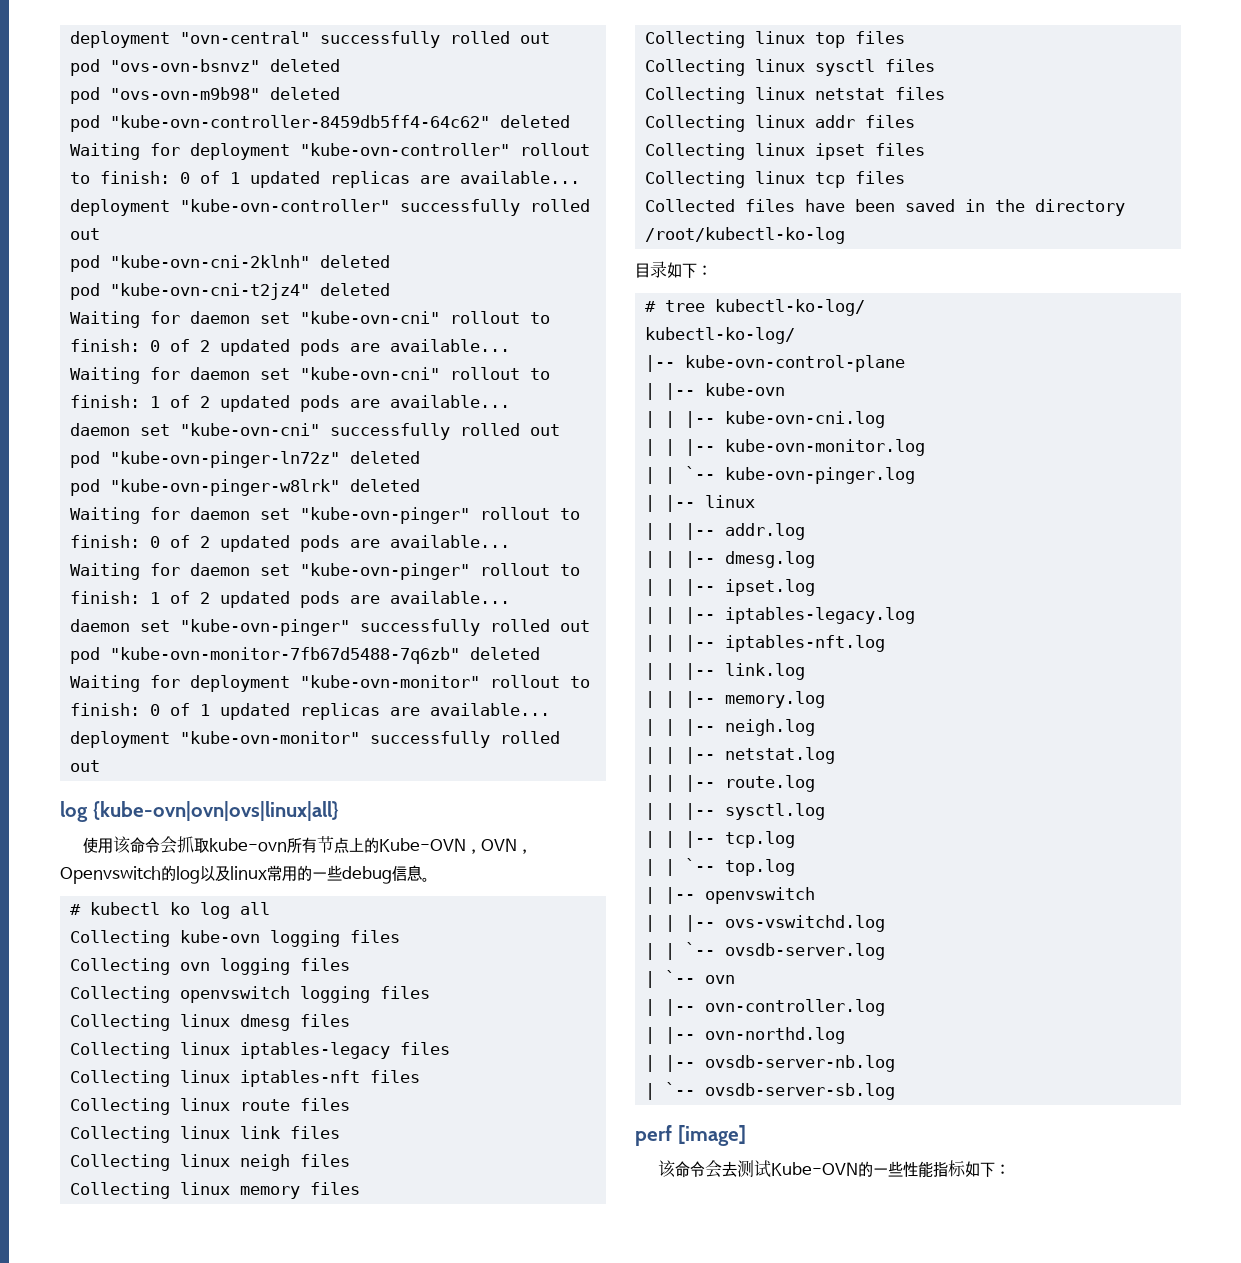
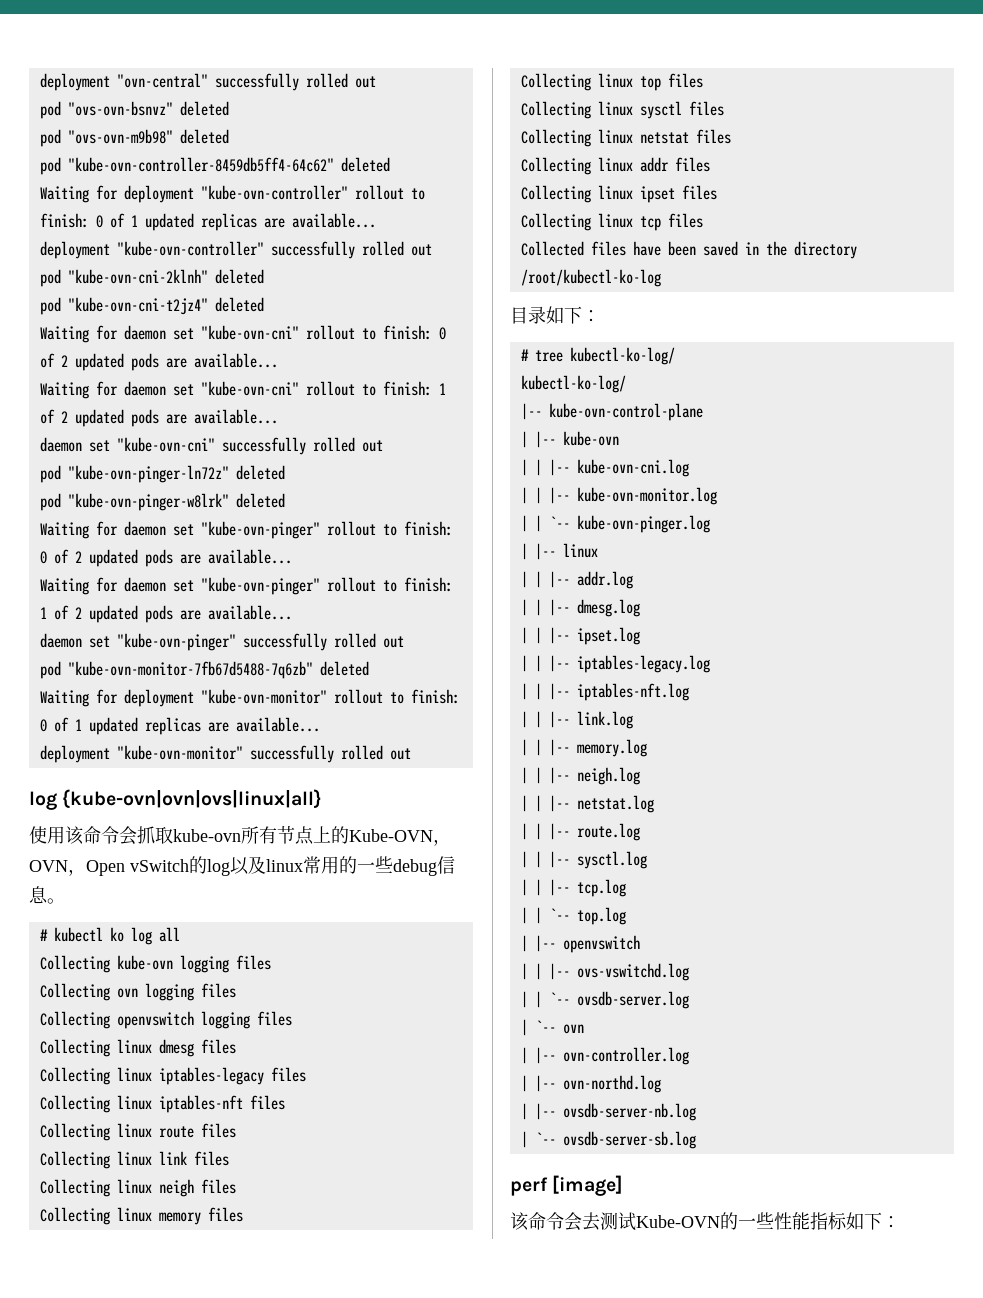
- 使用该命令会抓取kube-ovn所有节点上的Kube-OVN，OVN，Openvswitch的log以及linux常用的一些debug信息。
+ 使用该命令会抓取kube-ovn所有节点上的Kube-OVN，OVN，Open vSwitch的log以及linux常用的一些debug信息。

